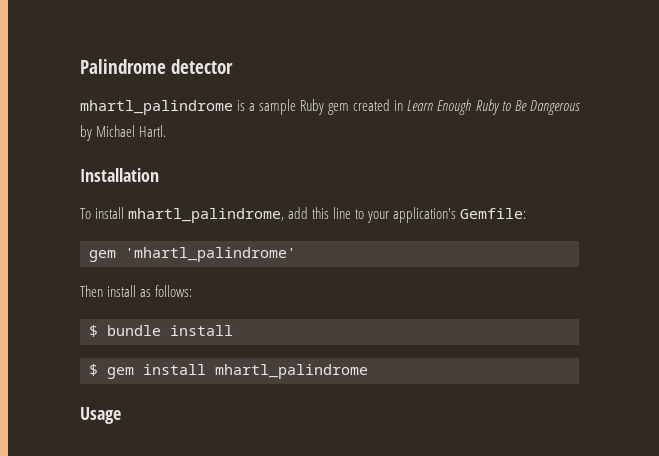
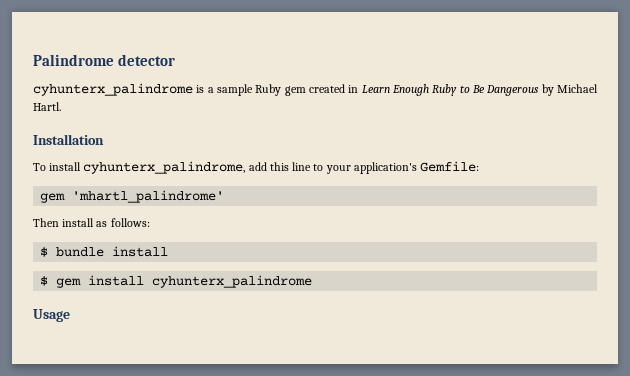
- mhartl_palindrome is a sample Ruby gem created in Learn Enough Ruby to Be Dangerous by Michael Hartl.
+ cyhunterx_palindrome is a sample Ruby gem created in Learn Enough Ruby to Be Dangerous by Michael Hartl.
- To install mhartl_palindrome, add this line to your application's Gemfile:
+ To install cyhunterx_palindrome, add this line to your application's Gemfile:
- $ gem install mhartl_palindrome
+ $ gem install cyhunterx_palindrome

